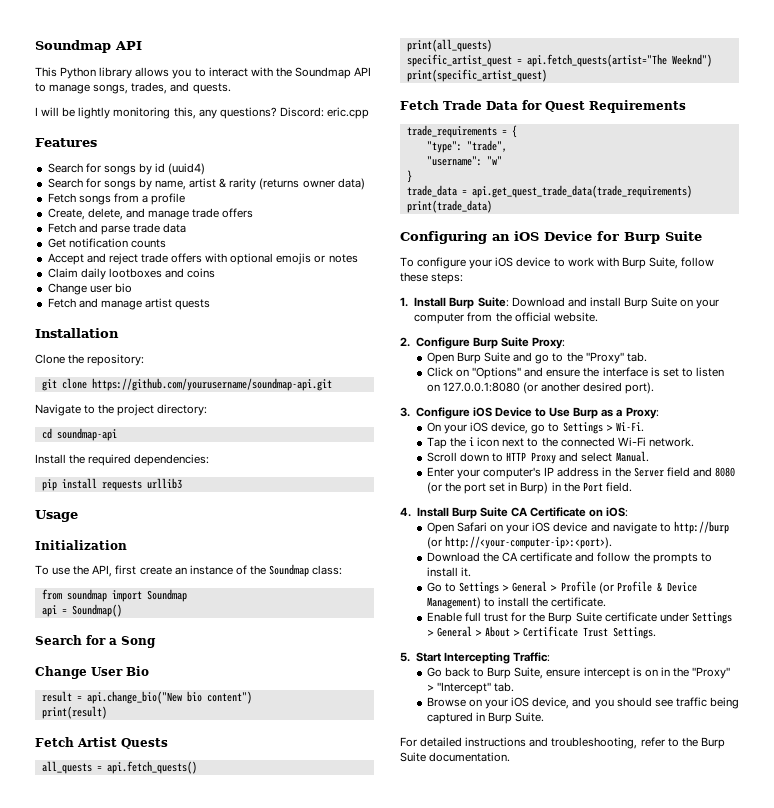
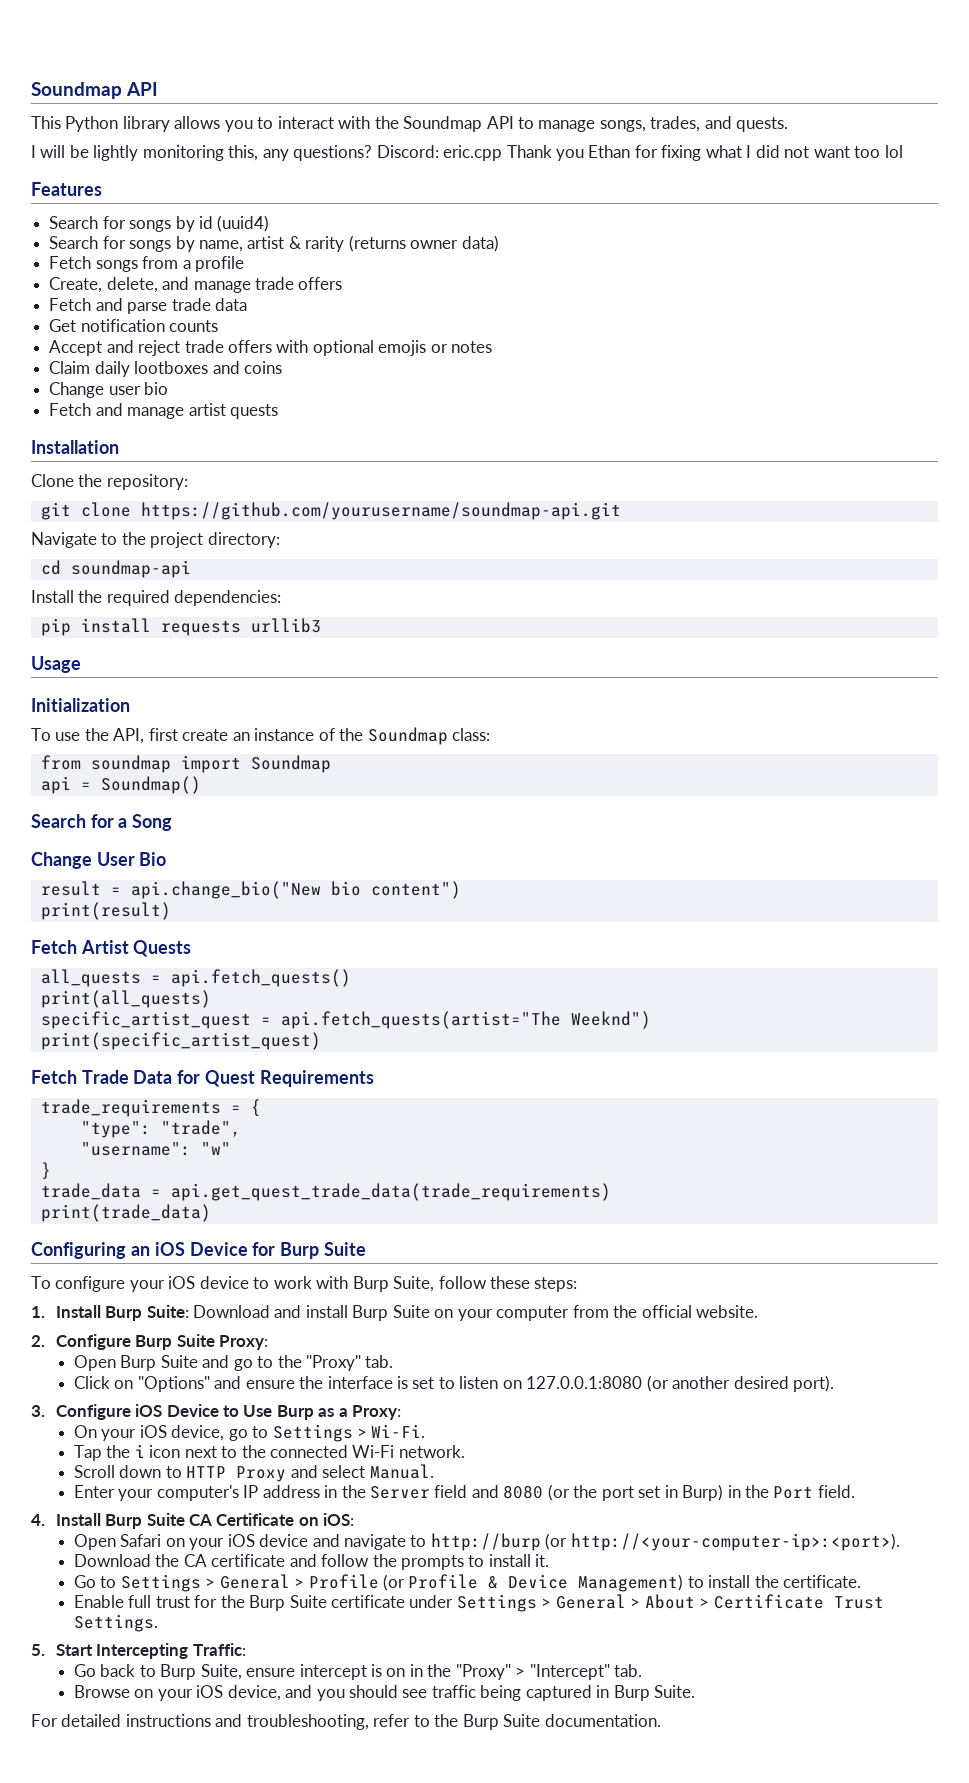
- Discord: eric.cpp
+ Discord: eric.cpp Thank you Ethan for fixing what I did not want too lol

